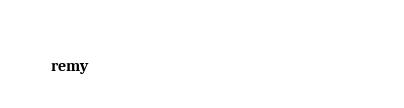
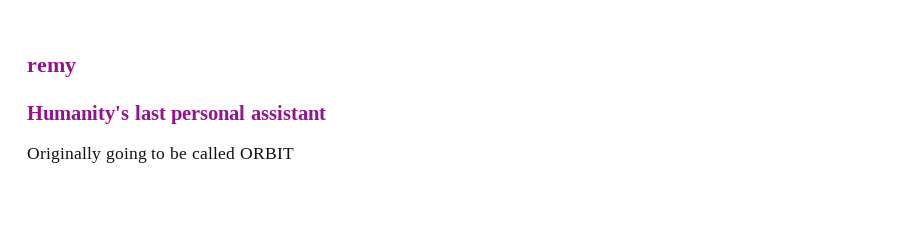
+ Humanity's last personal assistant
+ Originally going to be called ORBIT

